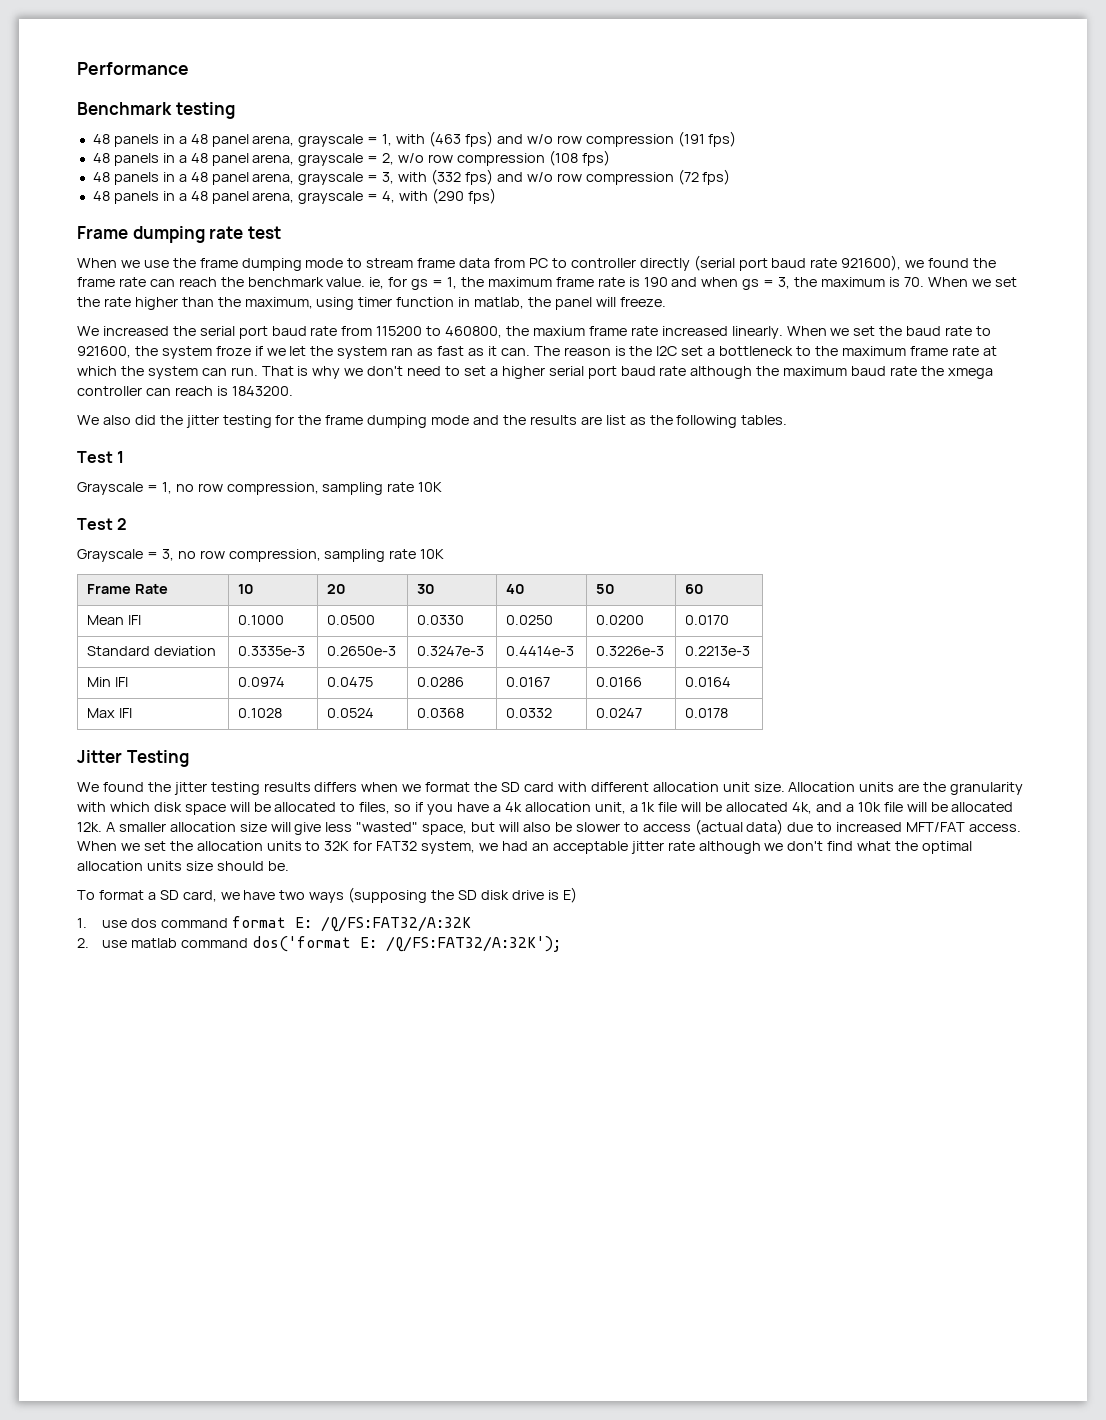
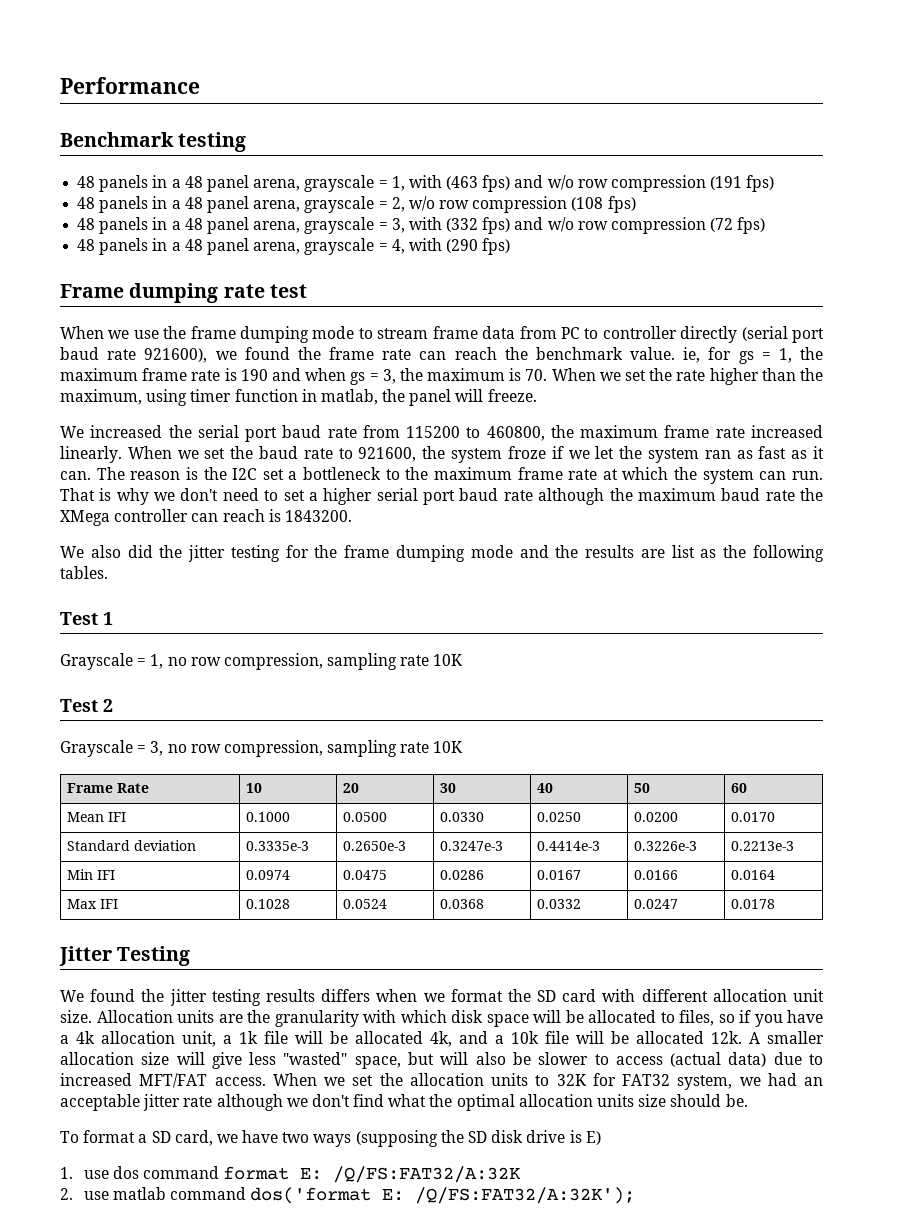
- We increased the serial port baud rate from 115200 to 460800, the maxium frame rate increased linearly.
+ We increased the serial port baud rate from 115200 to 460800, the maximum frame rate increased linearly.
- That is why we don't need to set a higher serial port baud rate although the maximum baud rate the xmega controller can reach is 1843200.
+ That is why we don't need to set a higher serial port baud rate although the maximum baud rate the XMega controller can reach is 1843200.

